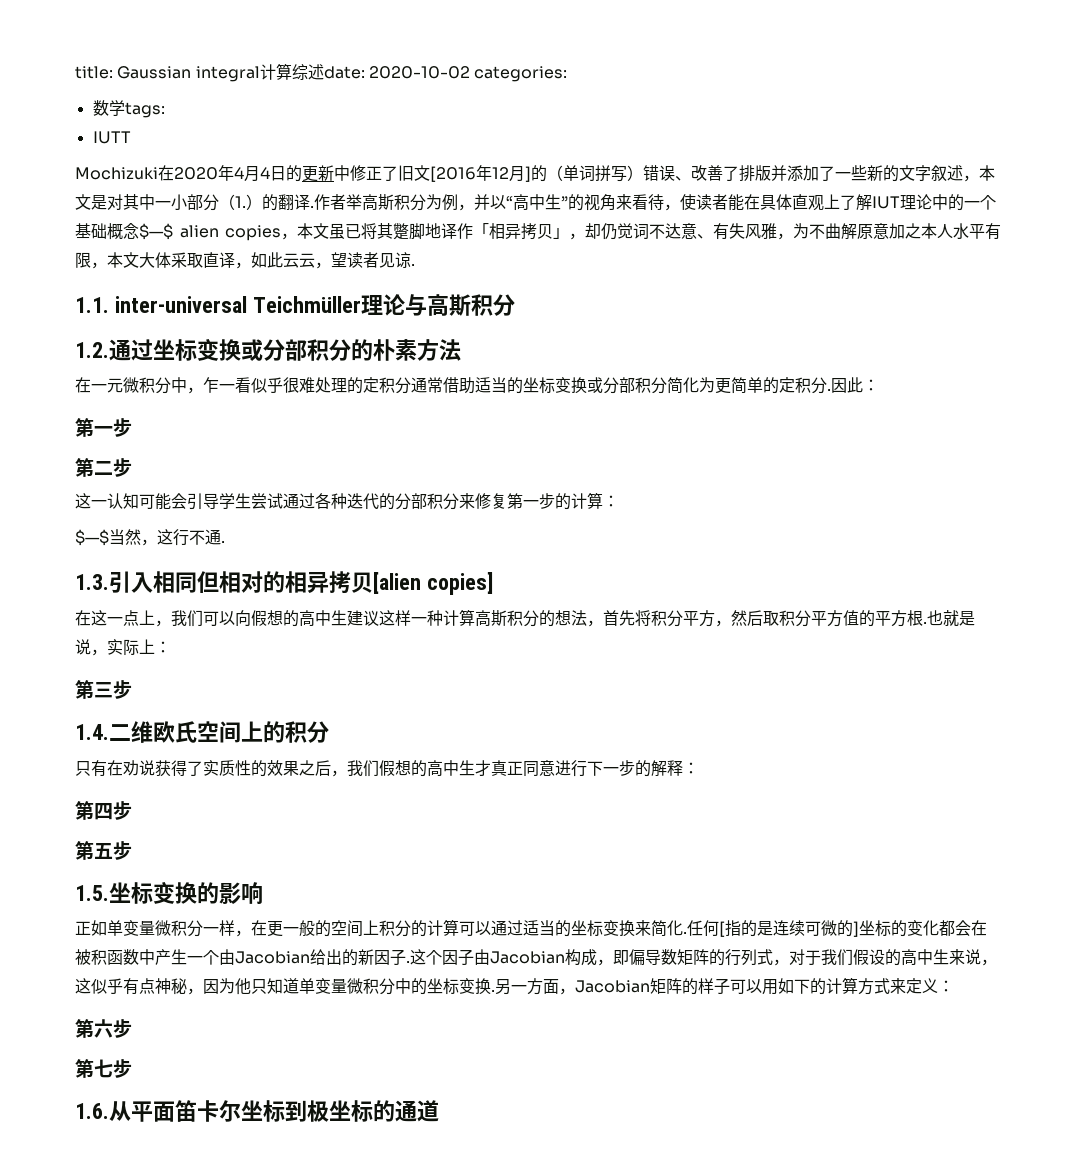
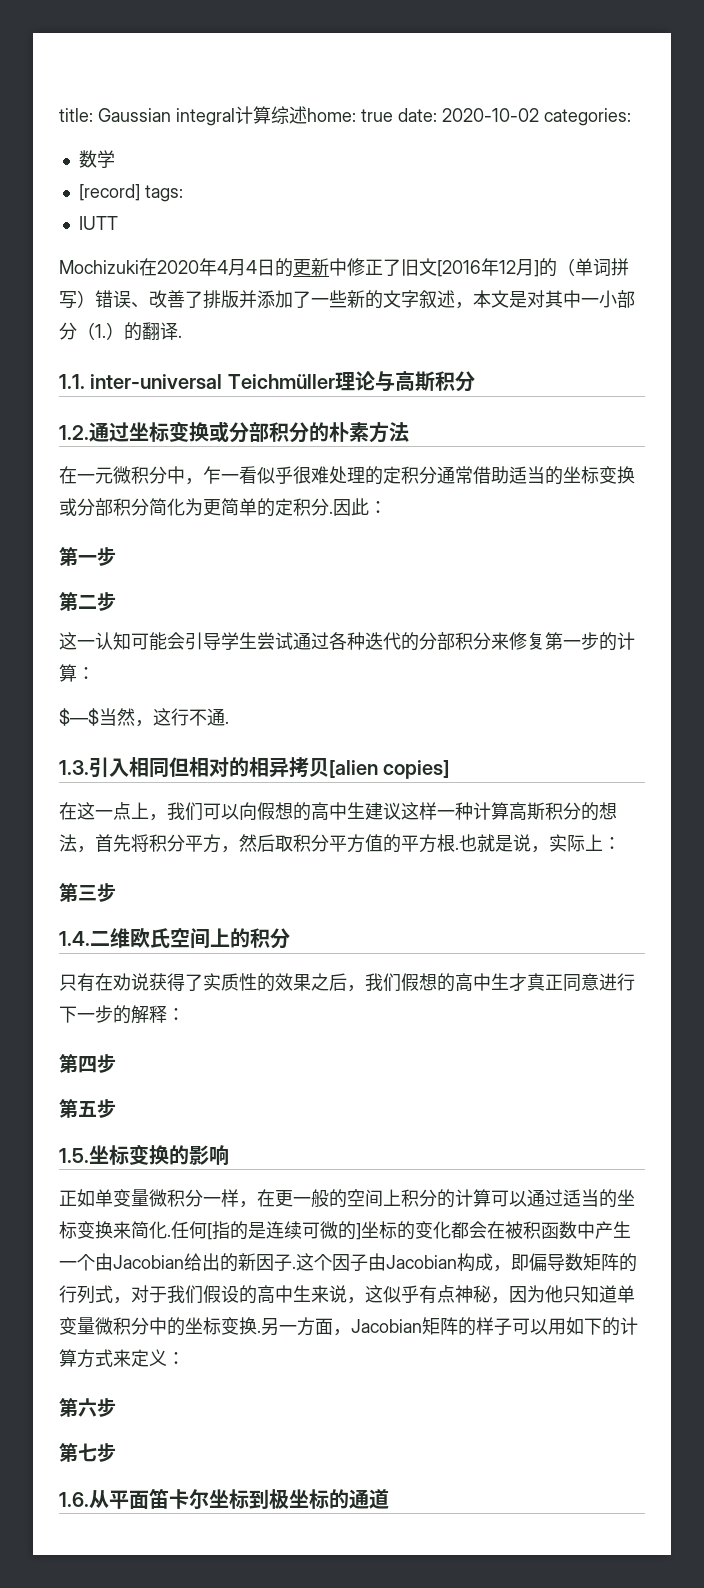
- title: Gaussian integral计算综述date: 2020-10-02 categories:
+ title: Gaussian integral计算综述home: true date: 2020-10-02 categories:
- 数学tags:
+ 数学
+ [record] tags:
- 作者举高斯积分为例，并以“高中生”的视角来看待，使读者能在具体直观上了解IUT理论中的一个基础概念$—$ alien copies，本文虽已将其蹩脚地译作「相异拷贝」，却仍觉词不达意、有失风雅，为不曲解原意加之本人水平有限，本文大体采取直译，如此云云，望读者见谅.

